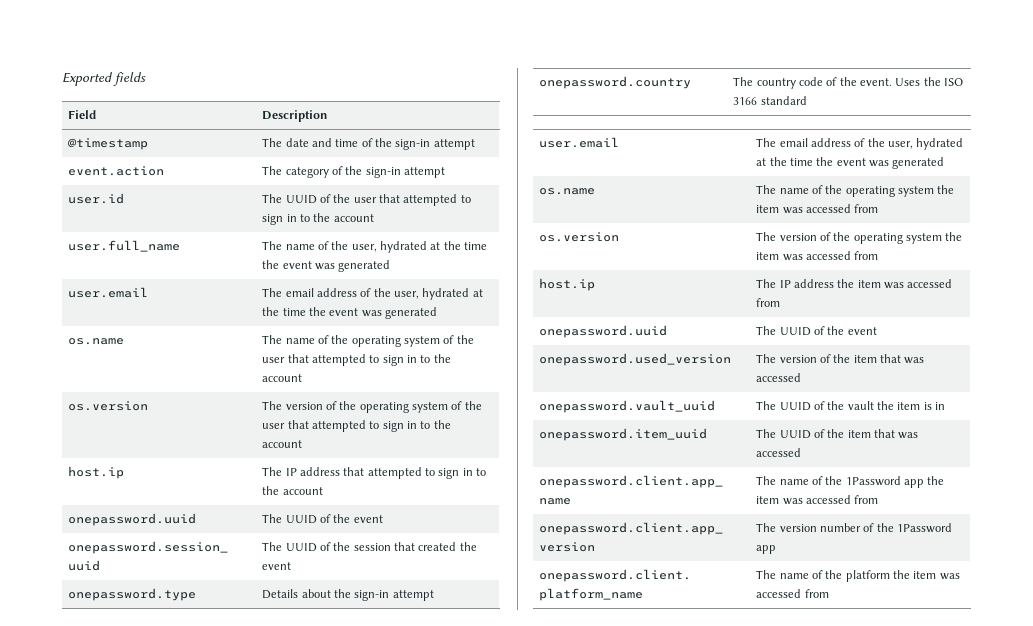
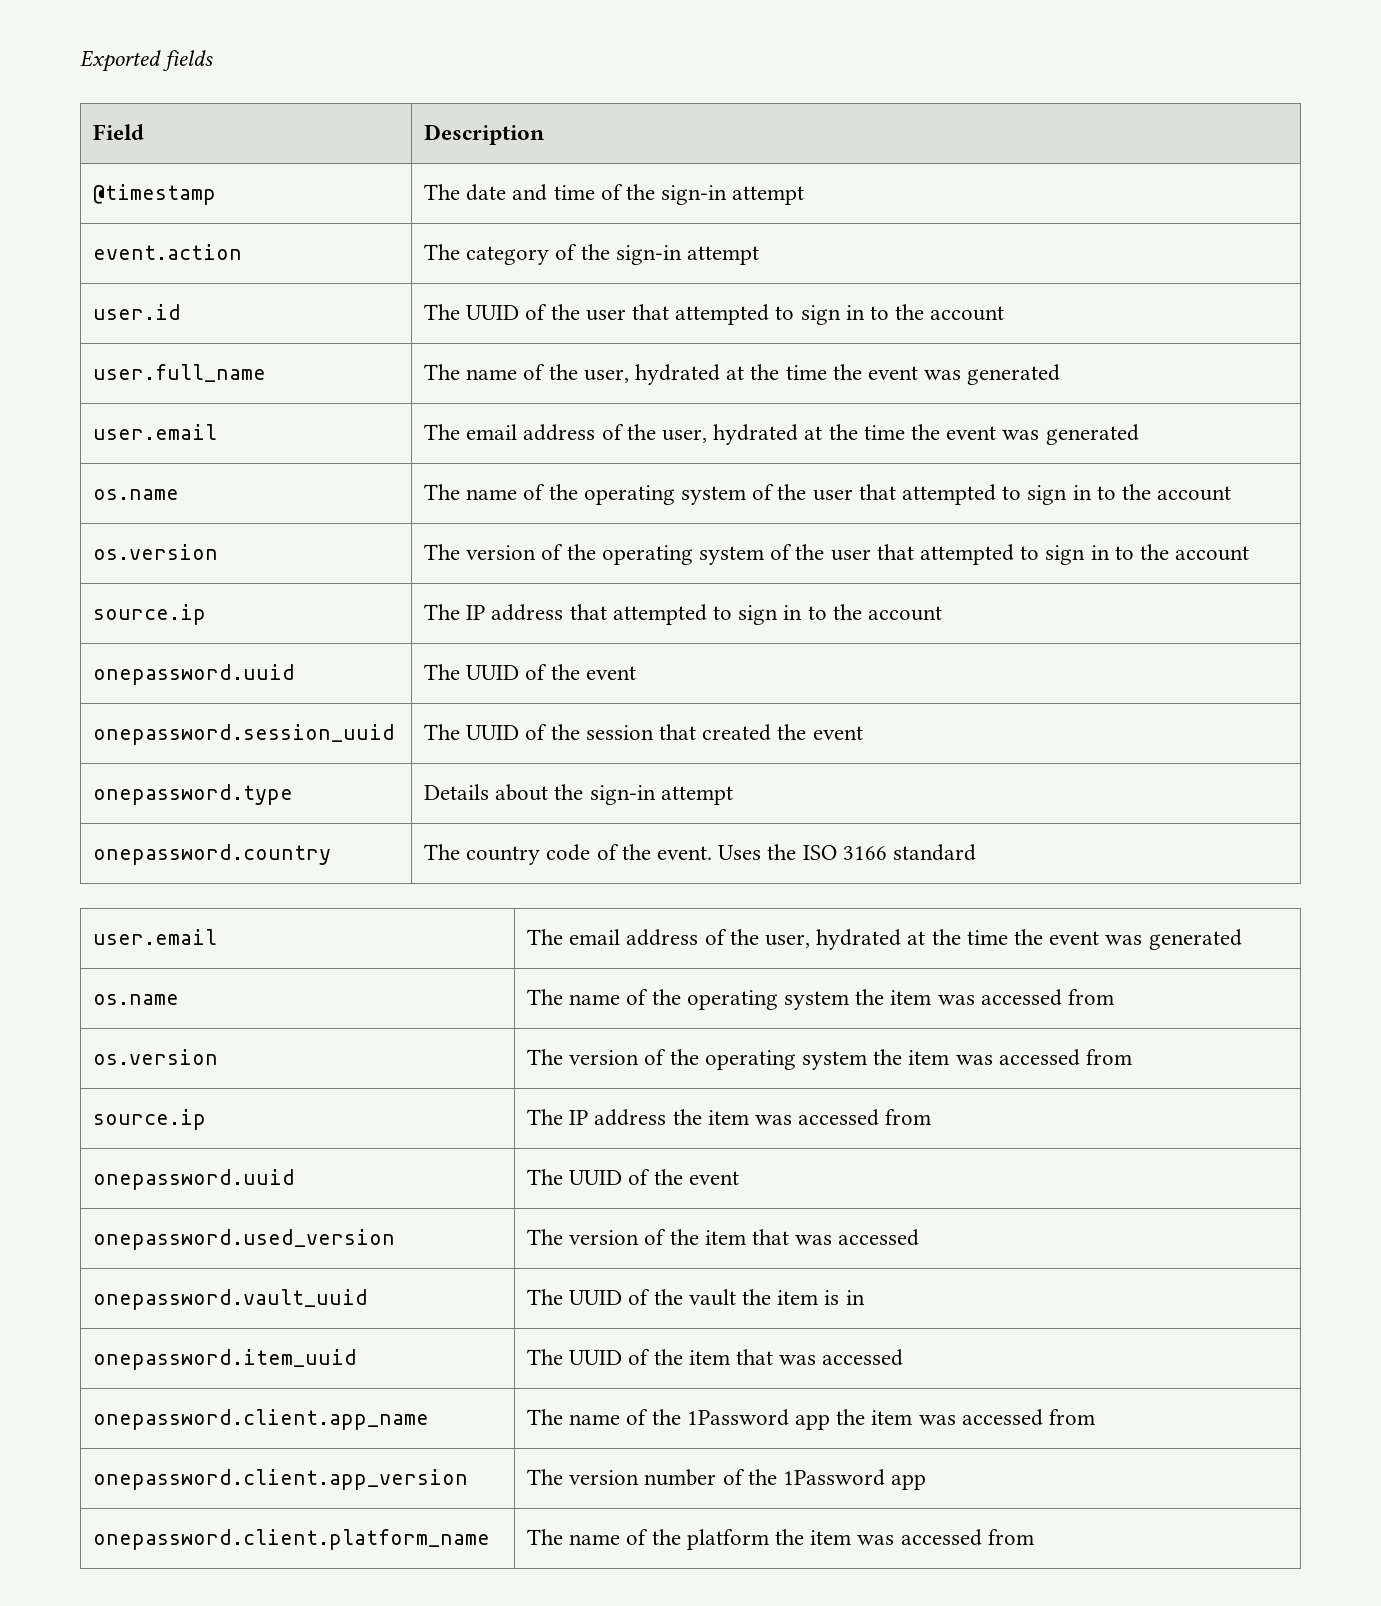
- host.ip | The IP address that attempted to sign in to the account
+ source.ip | The IP address that attempted to sign in to the account
- host.ip | The IP address the item was accessed from
+ source.ip | The IP address the item was accessed from

